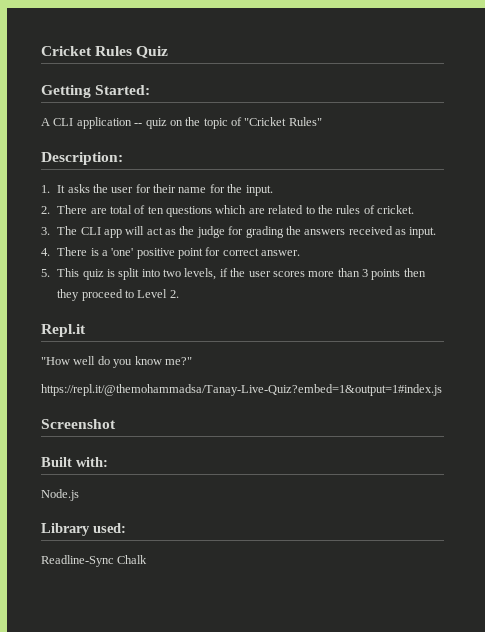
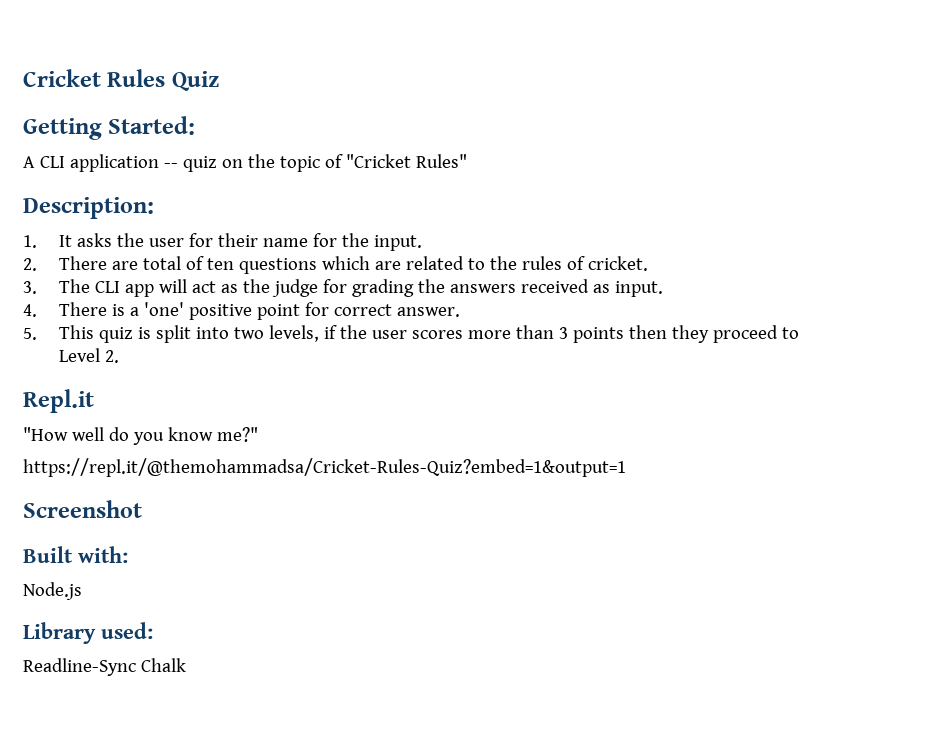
- https://repl.it/@themohammadsa/Tanay-Live-Quiz?embed=1&output=1#index.js
+ https://repl.it/@themohammadsa/Cricket-Rules-Quiz?embed=1&output=1

